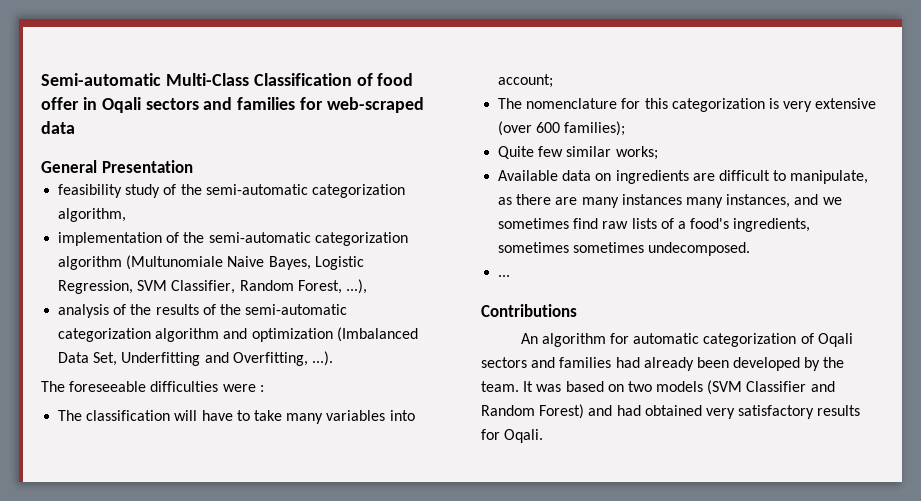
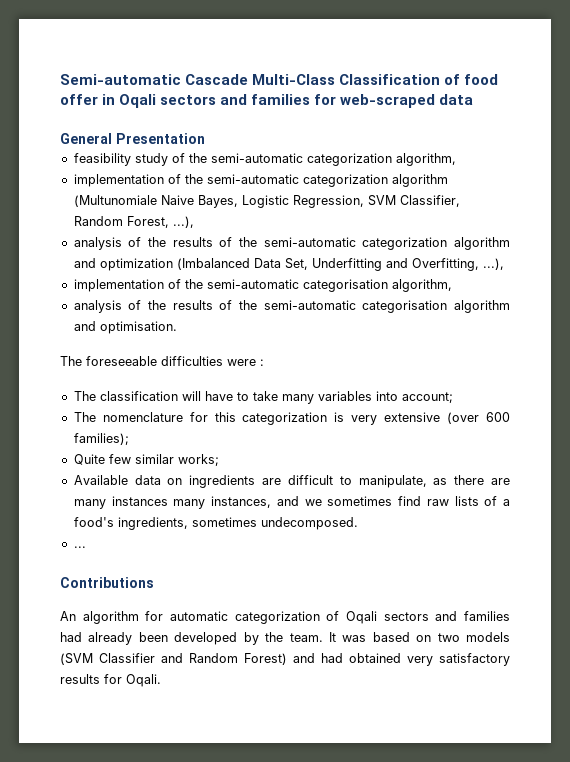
- Semi-automatic Multi-Class Classification of food offer in Oqali sectors and families for web-scraped data
+ Semi-automatic Cascade Multi-Class Classification of food offer in Oqali sectors and families for web-scraped data
- analysis of the results of the semi-automatic categorization algorithm and optimization (Imbalanced Data Set, Underfitting and Overfitting, ...).
+ analysis of the results of the semi-automatic categorization algorithm and optimization (Imbalanced Data Set, Underfitting and Overfitting, ...),
+ implementation of the semi-automatic categorisation algorithm,
+ analysis of the results of the semi-automatic categorisation algorithm and optimisation.
- Available data on ingredients are difficult to manipulate, as there are many instances many instances, and we sometimes find raw lists of a food's ingredients, sometimes sometimes undecomposed.
+ Available data on ingredients are difficult to manipulate, as there are many instances many instances, and we sometimes find raw lists of a food's ingredients, sometimes undecomposed.

